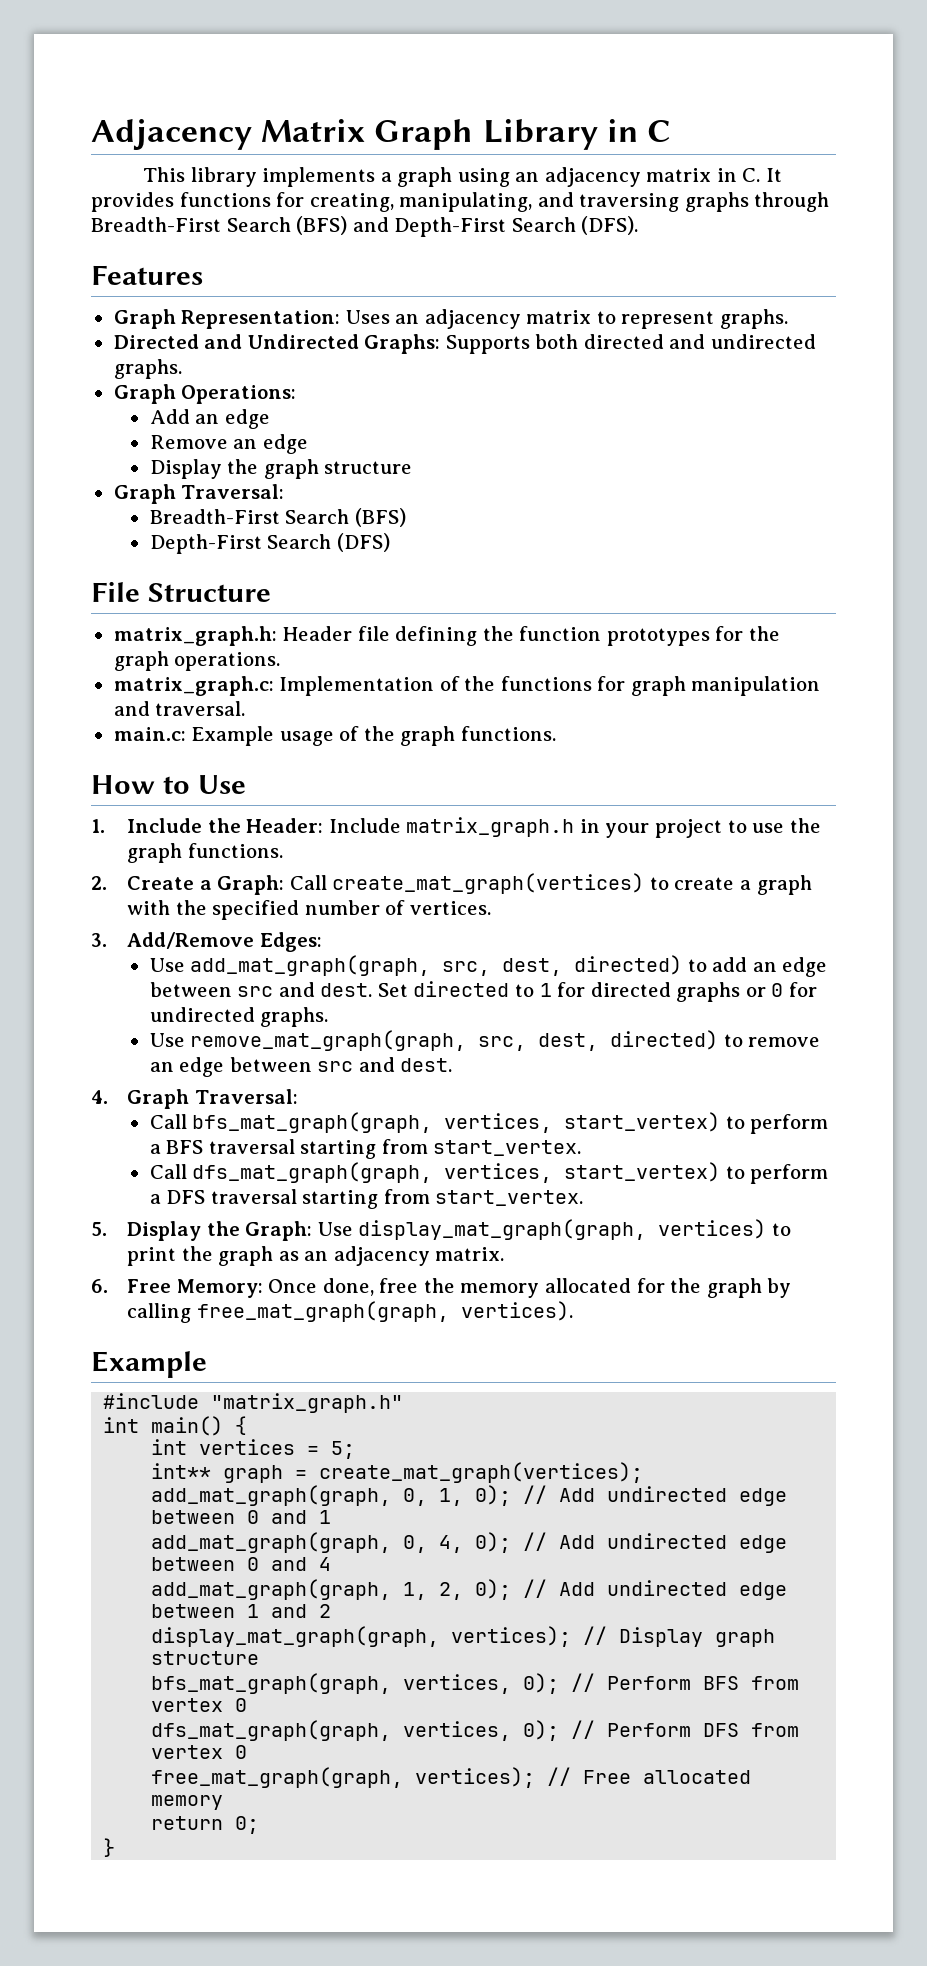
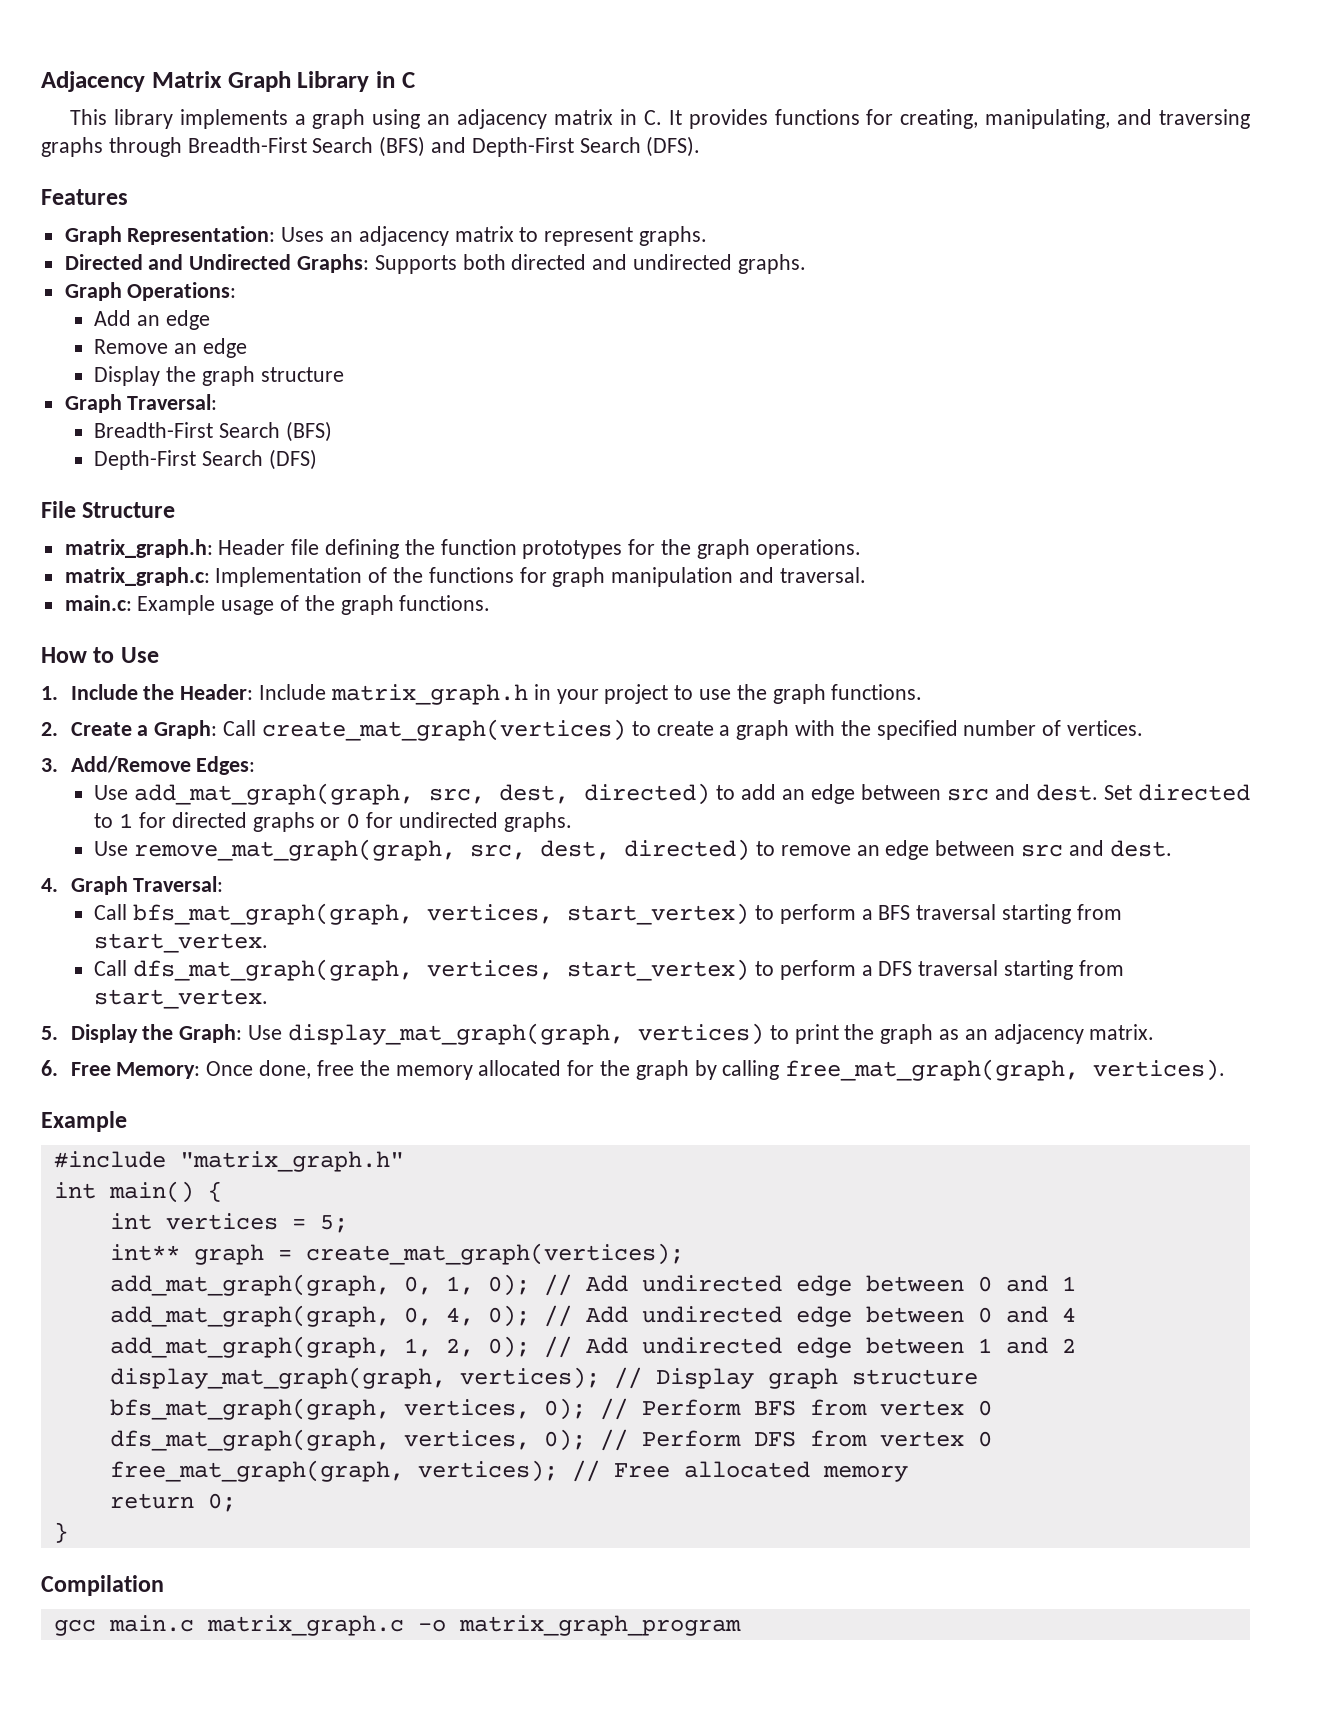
+ Compilation
+ gcc main.c matrix_graph.c -o matrix_graph_program

